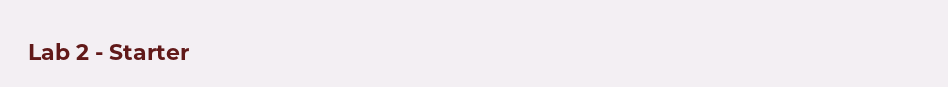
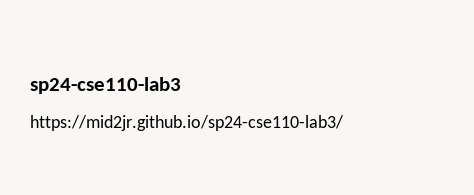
- Lab 2 - Starter
+ sp24-cse110-lab3
+ https://mid2jr.github.io/sp24-cse110-lab3/

